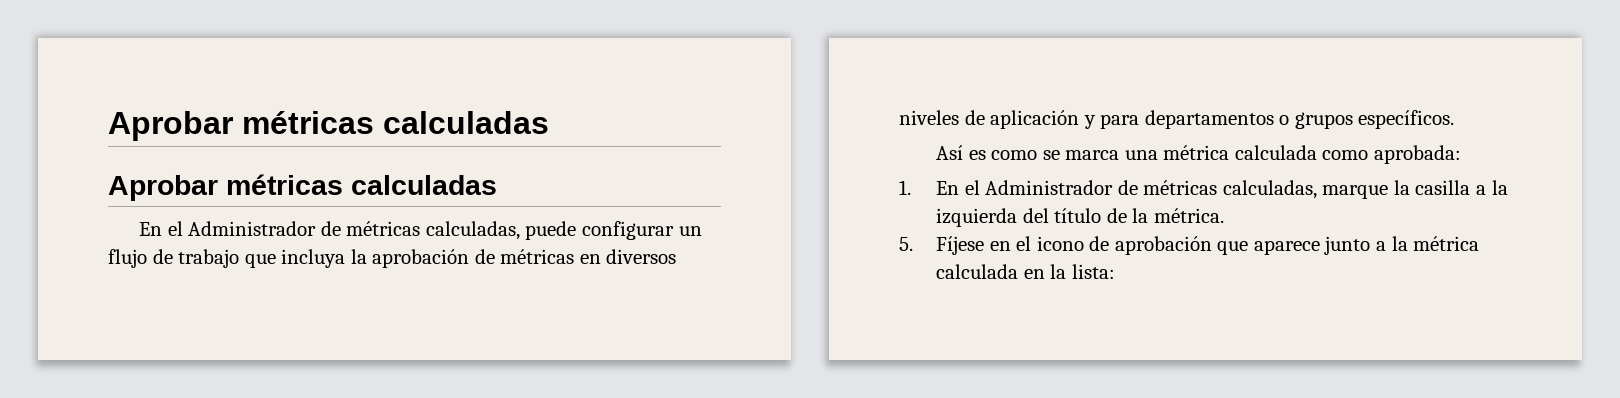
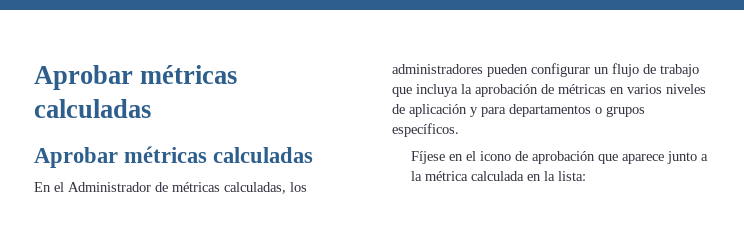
- En el Administrador de métricas calculadas, puede configurar un flujo de trabajo que incluya la aprobación de métricas en diversos niveles de aplicación y para departamentos o grupos específicos.
+ En el Administrador de métricas calculadas, los administradores pueden configurar un flujo de trabajo que incluya la aprobación de métricas en varios niveles de aplicación y para departamentos o grupos específicos.
- Así es como se marca una métrica calculada como aprobada:
- 1. En el Administrador de métricas calculadas, marque la casilla a la izquierda del título de la métrica.
- 5. Fíjese en el icono de aprobación que aparece junto a la métrica calculada en la lista:
+ Fíjese en el icono de aprobación que aparece junto a la métrica calculada en la lista:

